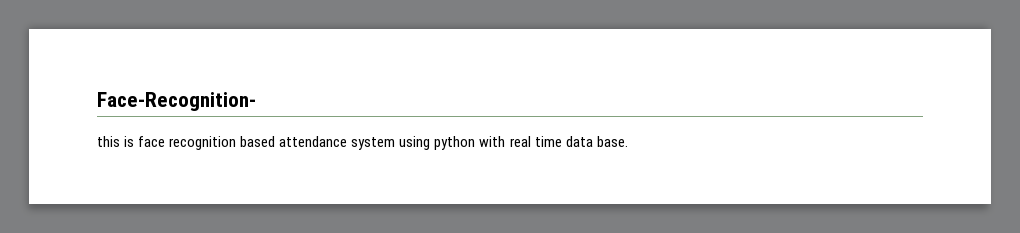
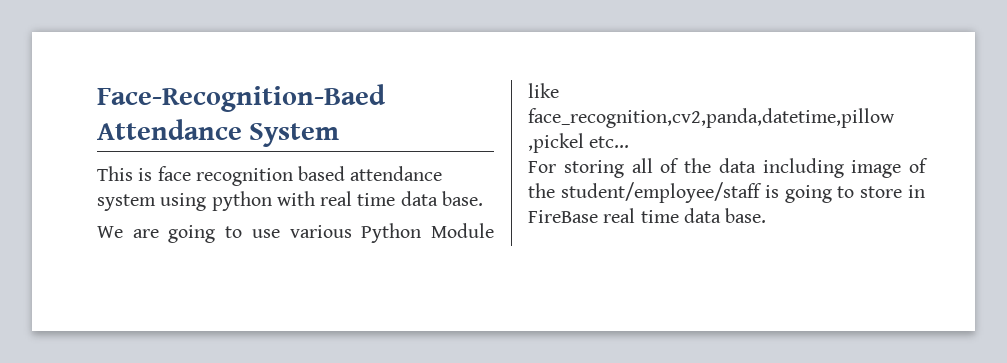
- Face-Recognition-
- this is face recognition based attendance system using python with real time data base.
+ Face-Recognition-Baed Attendance System
+ This is face recognition based attendance system using python with real time data base.
+ We are going to use various Python Module like face_recognition,cv2,panda,datetime,pillow ,pickel etc...
+ For storing all of the data including image of the student/employee/staff is going to store in FireBase real time data base.

